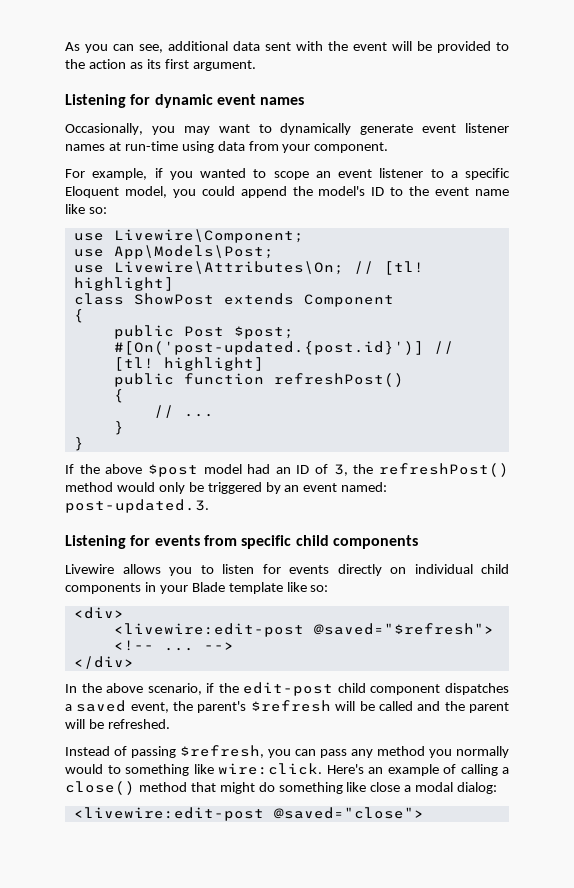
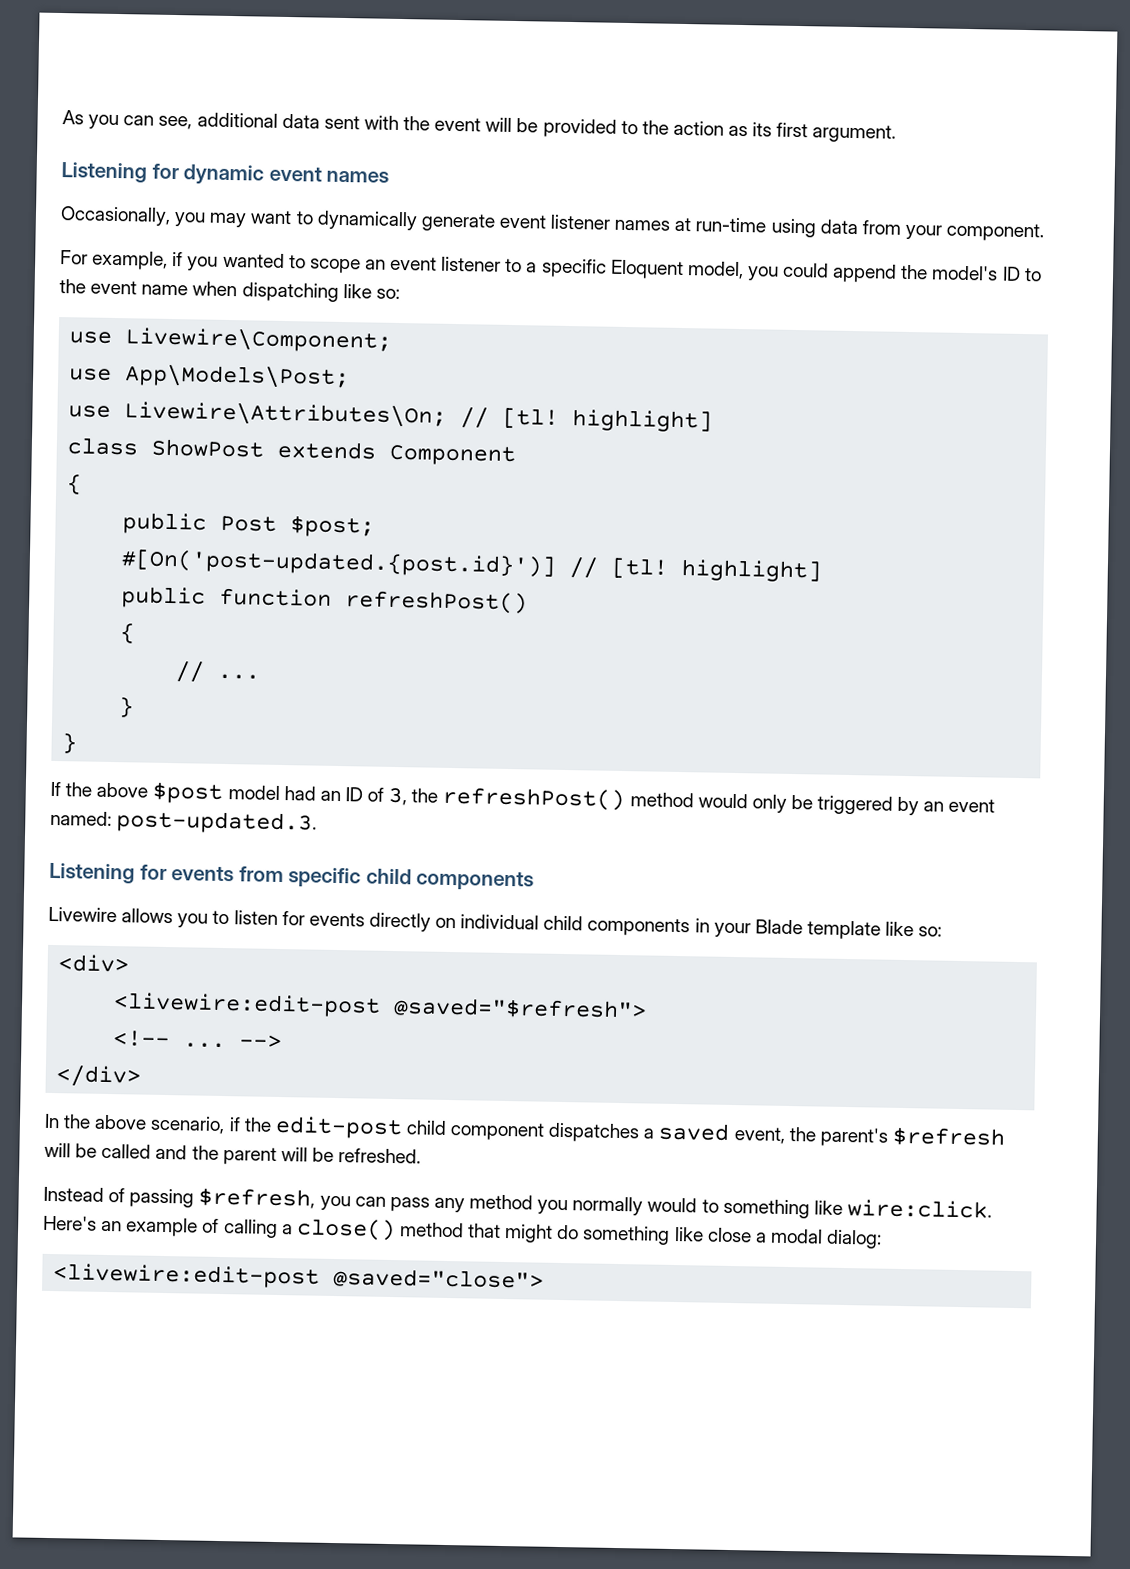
- For example, if you wanted to scope an event listener to a specific Eloquent model, you could append the model's ID to the event name like so:
+ For example, if you wanted to scope an event listener to a specific Eloquent model, you could append the model's ID to the event name when dispatching like so:

